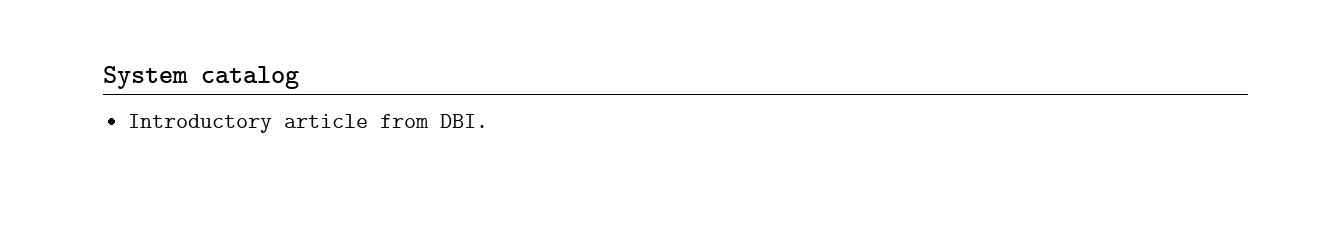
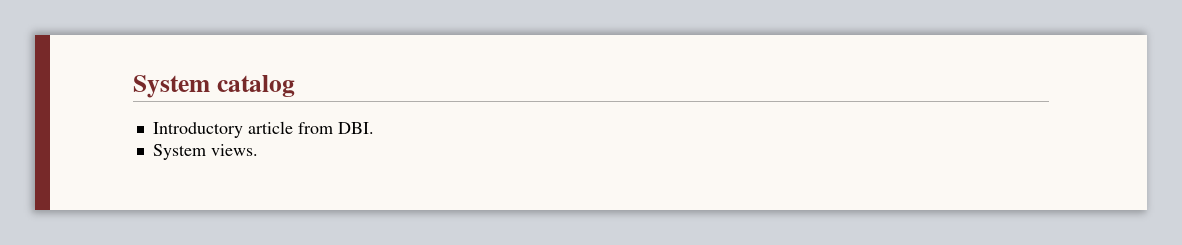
+ System views.

